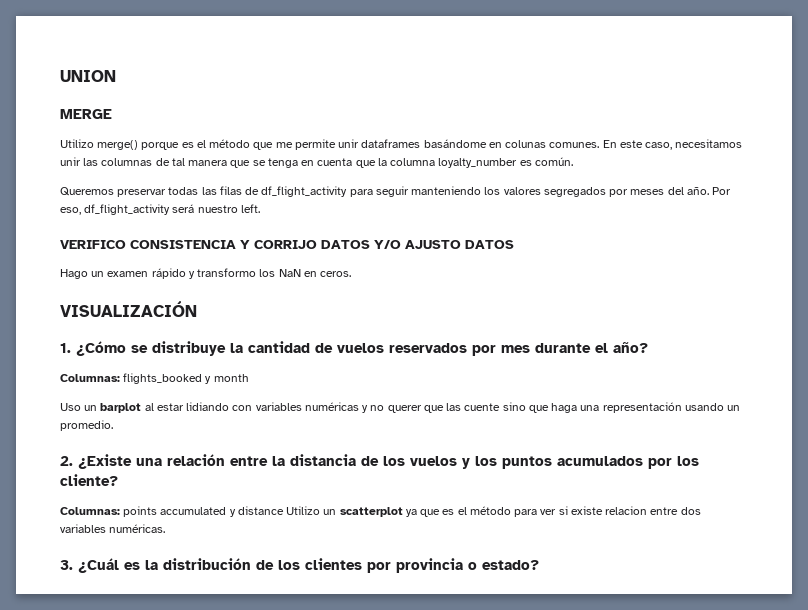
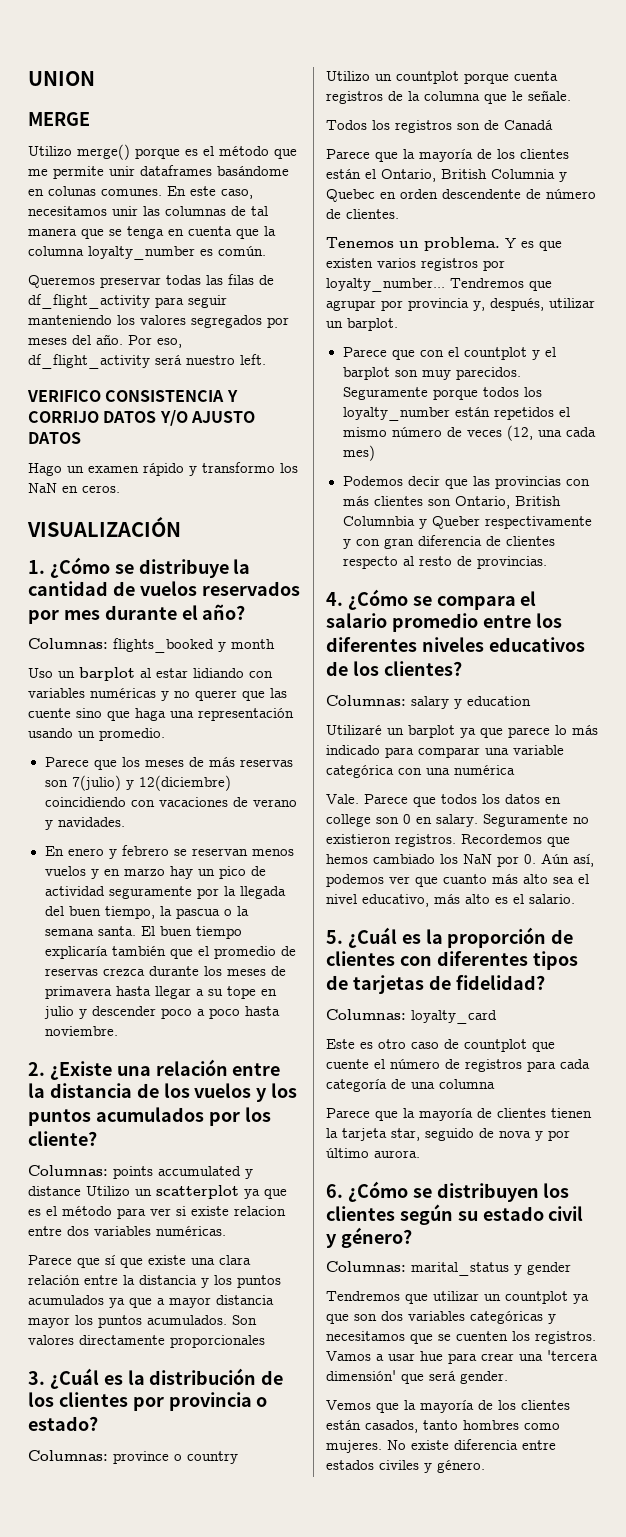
+ Parece que los meses de más reservas son 7(julio) y 12(diciembre) coincidiendo con vacaciones de verano y navidades.
+ En enero y febrero se reservan menos vuelos y en marzo hay un pico de actividad seguramente por la llegada del buen tiempo, la pascua o la semana santa. El buen tiempo explicaría también que el promedio de reservas crezca durante los meses de primavera hasta llegar a su tope en julio y descender poco a poco hasta noviembre.
+ Parece que sí que existe una clara relación entre la distancia y los puntos acumulados ya que a mayor distancia mayor los puntos acumulados. Son valores directamente proporcionales
+ Columnas: province o country
+ Utilizo un countplot porque cuenta registros de la columna que le señale.
+ Todos los registros son de Canadá
+ Parece que la mayoría de los clientes están el Ontario, British Columnia y Quebec en orden descendente de número de clientes.
+ Tenemos un problema. Y es que existen varios registros por loyalty_number... Tendremos que agrupar por provincia y, después, utilizar un barplot.
+ Parece que con el countplot y el barplot son muy parecidos. Seguramente porque todos los loyalty_number están repetidos el mismo número de veces (12, una cada mes)
+ Podemos decir que las provincias con más clientes son Ontario, British Columnbia y Queber respectivamente y con gran diferencia de clientes respecto al resto de provincias.
+ 4. ¿Cómo se compara el salario promedio entre los diferentes niveles educativos de los clientes?
+ Columnas: salary y education
+ Utilizaré un barplot ya que parece lo más indicado para comparar una variable categórica con una numérica
+ Vale. Parece que todos los datos en college son 0 en salary. Seguramente no existieron registros. Recordemos que hemos cambiado los NaN por 0. Aún así, podemos ver que cuanto más alto sea el nivel educativo, más alto es el salario.
+ 5. ¿Cuál es la proporción de clientes con diferentes tipos de tarjetas de fidelidad?
+ Columnas: loyalty_card
+ Este es otro caso de countplot que cuente el número de registros para cada categoría de una columna
+ Parece que la mayoría de clientes tienen la tarjeta star, seguido de nova y por último aurora.
+ 6. ¿Cómo se distribuyen los clientes según su estado civil y género?
+ Columnas: marital_status y gender
+ Tendremos que utilizar un countplot ya que son dos variables categóricas y necesitamos que se cuenten los registros. Vamos a usar hue para crear una 'tercera dimensión' que será gender.
+ Vemos que la mayoría de los clientes están casados, tanto hombres como mujeres. No existe diferencia entre estados civiles y género.

